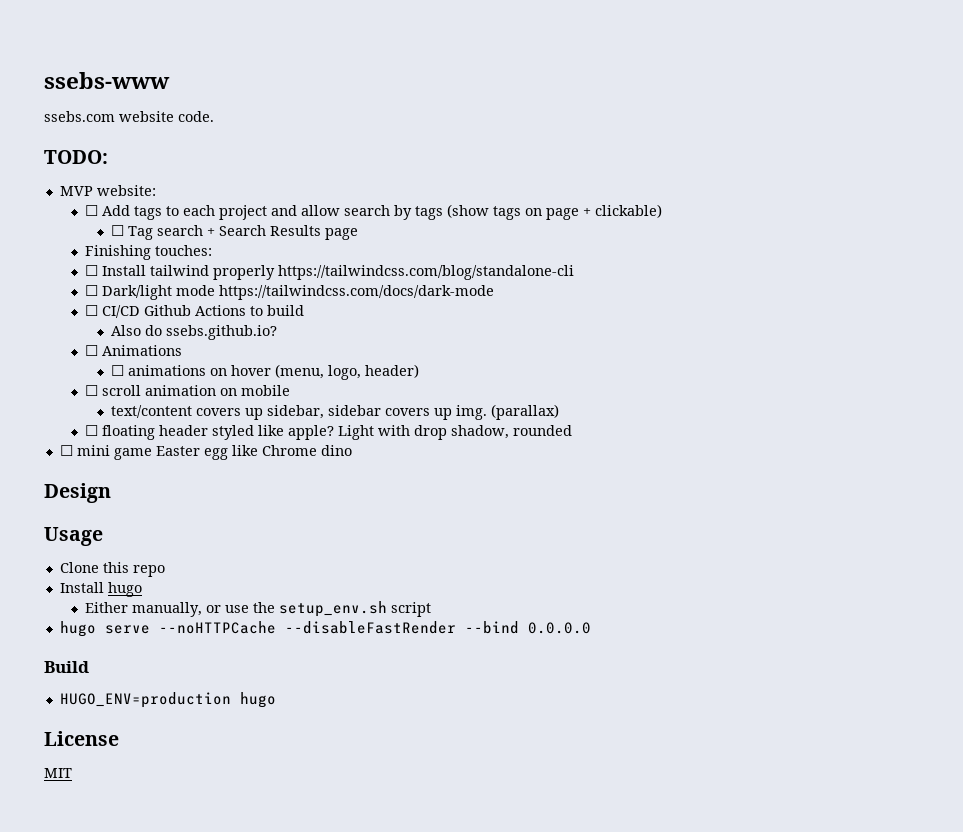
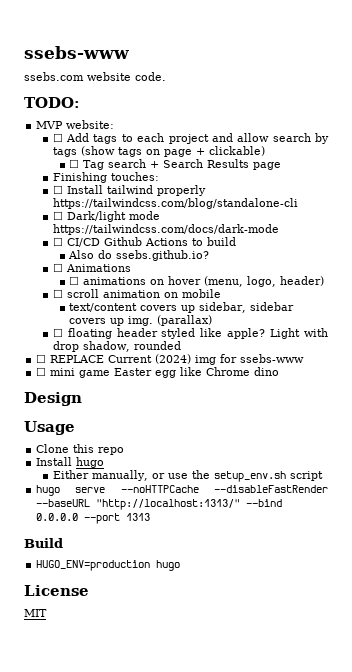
+ ☐ REPLACE Current (2024) img for ssebs-www
- hugo serve --noHTTPCache --disableFastRender --bind 0.0.0.0
+ hugo serve --noHTTPCache --disableFastRender --baseURL "http://localhost:1313/" --bind 0.0.0.0 --port 1313

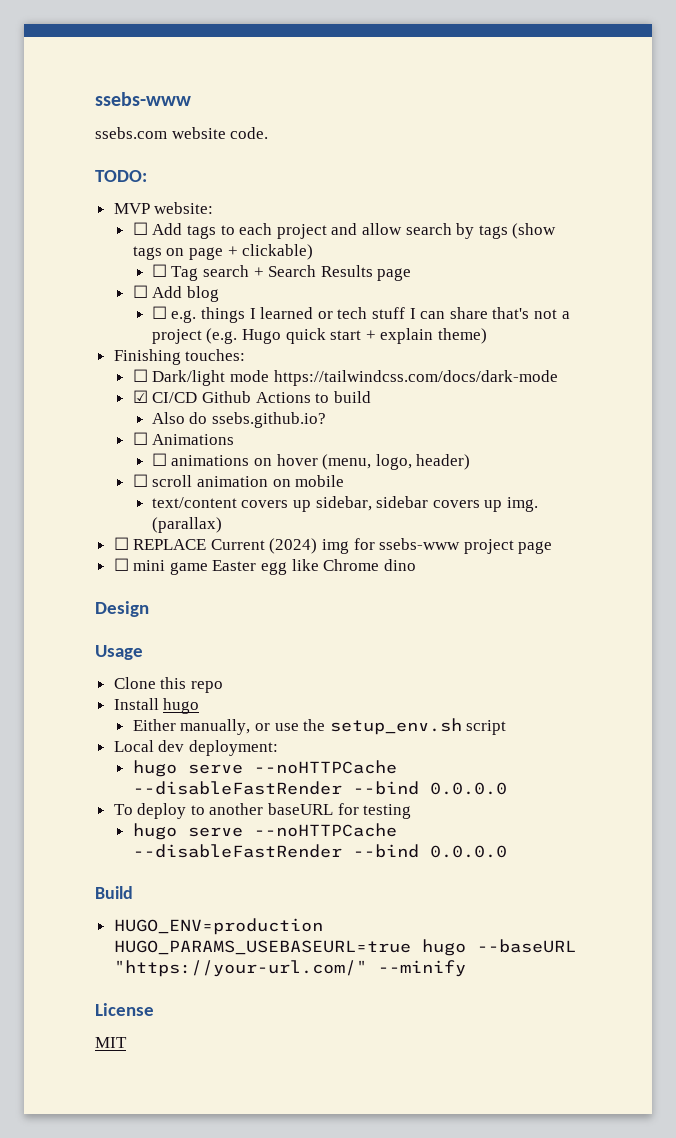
+ ☐ Add blog
+ ☐ e.g. things I learned or tech stuff I can share that's not a project (e.g. Hugo quick start + explain theme)
  Finishing touches:
- ☐ Install tailwind properly https://tailwindcss.com/blog/standalone-cli
- ☐ CI/CD Github Actions to build
+ ☑ CI/CD Github Actions to build
- ☐ floating header styled like apple? Light with drop shadow, rounded
- ☐ REPLACE Current (2024) img for ssebs-www
+ ☐ REPLACE Current (2024) img for ssebs-www project page
- hugo serve --noHTTPCache --disableFastRender --baseURL "http://localhost:1313/" --bind 0.0.0.0 --port 1313
+ Local dev deployment:
+ hugo serve --noHTTPCache --disableFastRender --bind 0.0.0.0
+ To deploy to another baseURL for testing
+ hugo serve --noHTTPCache --disableFastRender --bind 0.0.0.0
- HUGO_ENV=production hugo
+ HUGO_ENV=production HUGO_PARAMS_USEBASEURL=true hugo --baseURL "https://your-url.com/" --minify

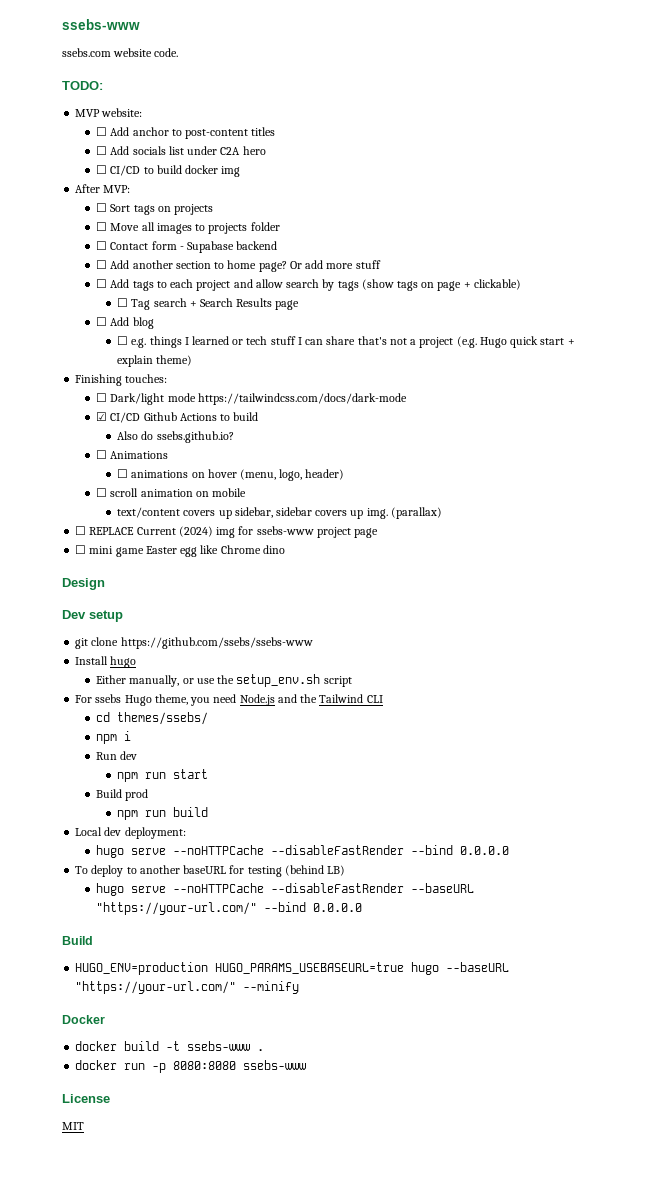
+ ☐ Add anchor to post-content titles
+ ☐ Add socials list under C2A hero
+ ☐ CI/CD to build docker img
+ After MVP:
+ ☐ Sort tags on projects
+ ☐ Move all images to projects folder
+ ☐ Contact form - Supabase backend
+ ☐ Add another section to home page? Or add more stuff
- Usage
- Clone this repo
+ Dev setup
+ git clone https://github.com/ssebs/ssebs-www
+ For ssebs Hugo theme, you need Node.js and the Tailwind CLI
+ cd themes/ssebs/
+ npm i
+ Run dev
+ npm run start
+ Build prod
+ npm run build
- To deploy to another baseURL for testing
- hugo serve --noHTTPCache --disableFastRender --bind 0.0.0.0
+ To deploy to another baseURL for testing (behind LB)
+ hugo serve --noHTTPCache --disableFastRender --baseURL "https://your-url.com/" --bind 0.0.0.0
+ Docker
+ docker build -t ssebs-www .
+ docker run -p 8080:8080 ssebs-www

